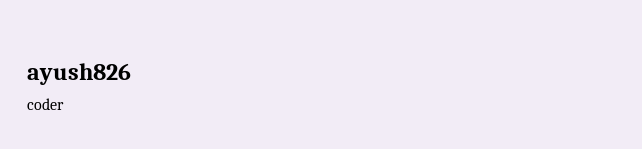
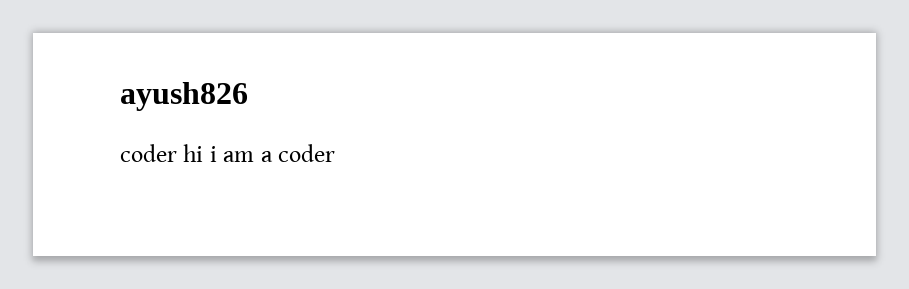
- coder
+ coder hi i am a coder

